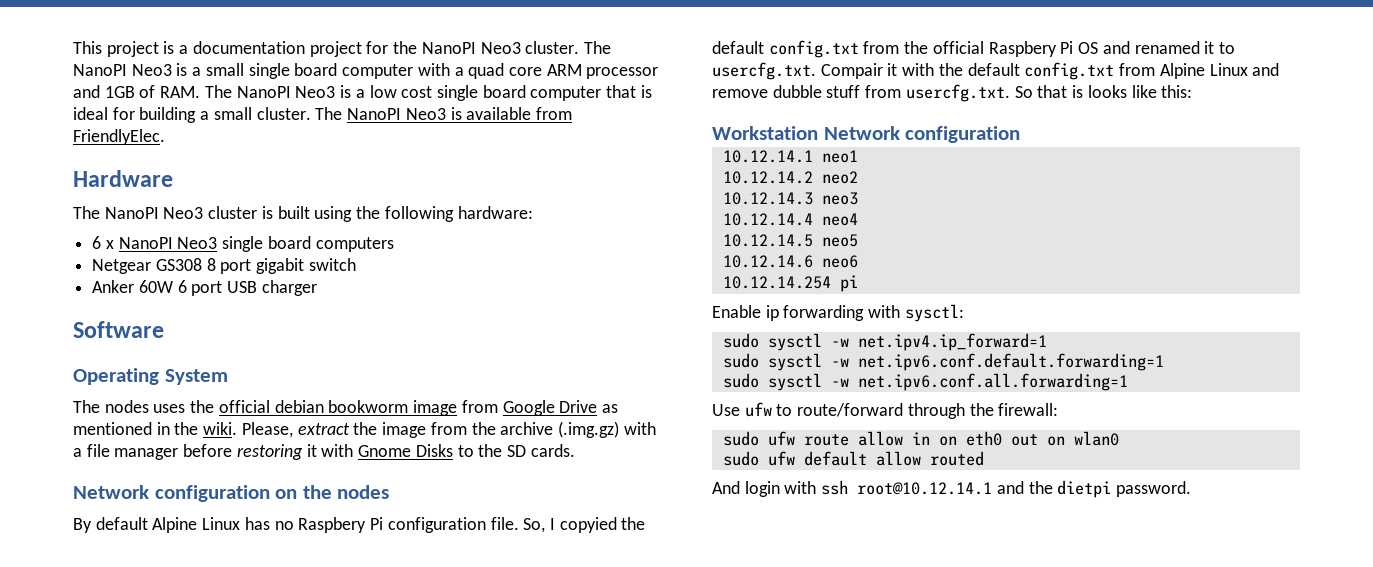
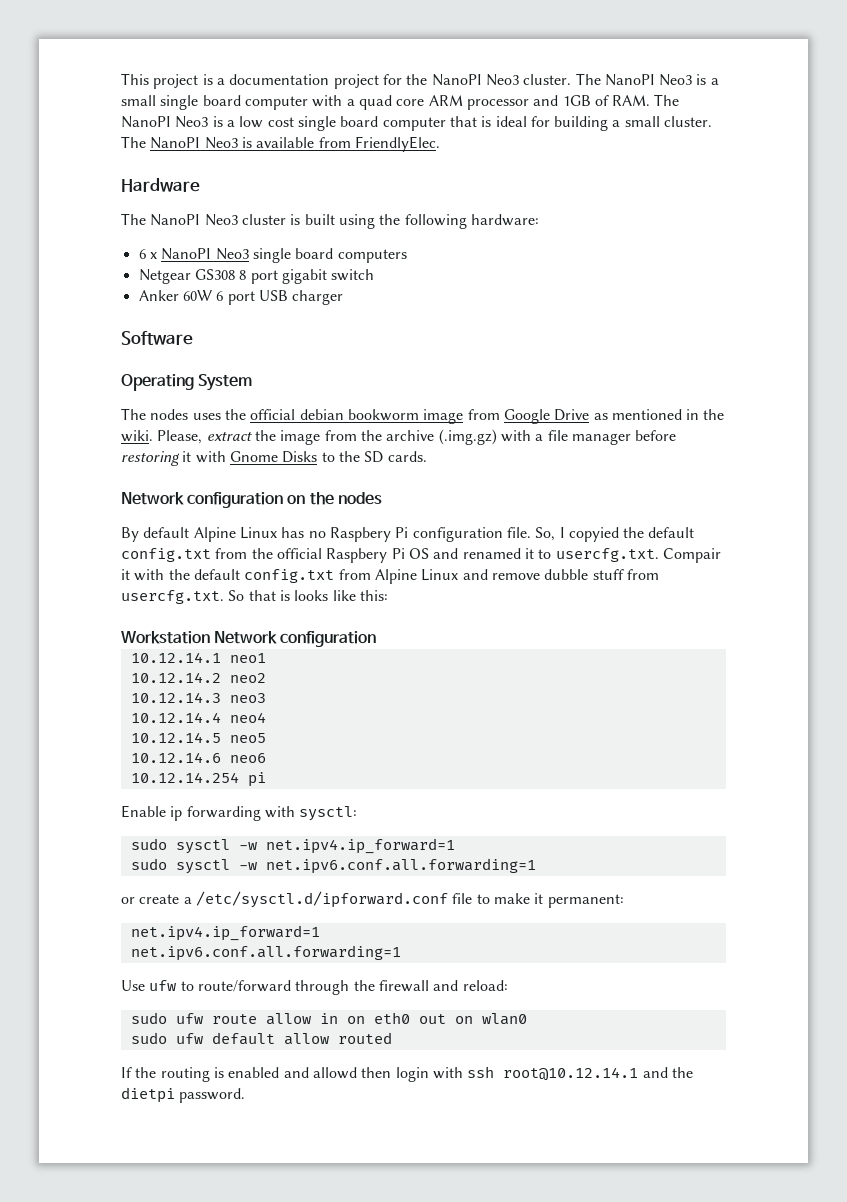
- sudo sysctl -w net.ipv6.conf.default.forwarding=1
  sudo sysctl -w net.ipv6.conf.all.forwarding=1
+ or create a /etc/sysctl.d/ipforward.conf file to make it permanent:
+ net.ipv4.ip_forward=1
+ net.ipv6.conf.all.forwarding=1
- Use ufw to route/forward through the firewall:
+ Use ufw to route/forward through the firewall and reload:
- And login with ssh root@10.12.14.1 and the dietpi password.
+ If the routing is enabled and allowd then login with ssh root@10.12.14.1 and the dietpi password.

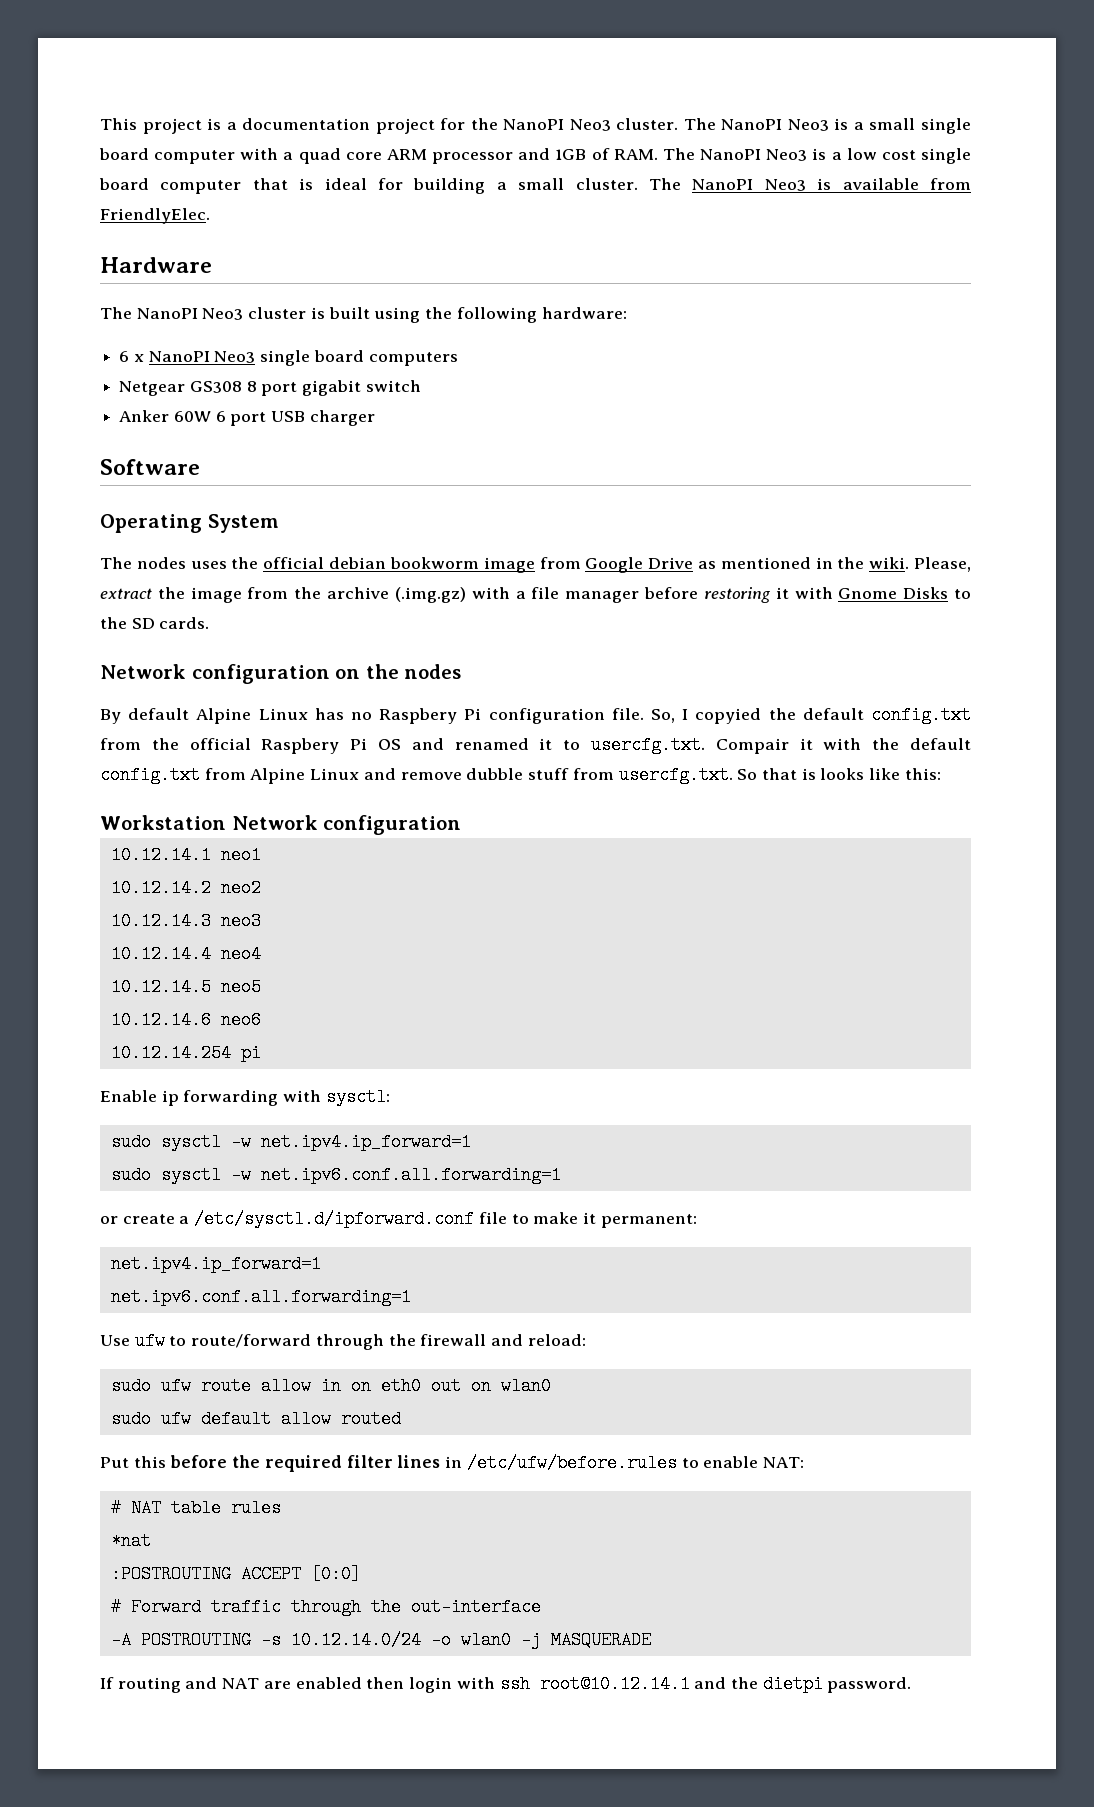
- If the routing is enabled and allowd then login with ssh root@10.12.14.1 and the dietpi password.
+ Put this before the required filter lines in /etc/ufw/before.rules to enable NAT:
+ # NAT table rules
+ *nat
+ :POSTROUTING ACCEPT [0:0]
+ # Forward traffic through the out-interface
+ -A POSTROUTING -s 10.12.14.0/24 -o wlan0 -j MASQUERADE
+ If routing and NAT are enabled then login with ssh root@10.12.14.1 and the dietpi password.

